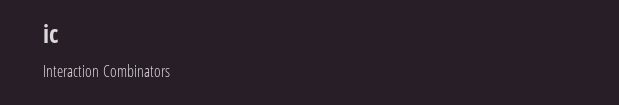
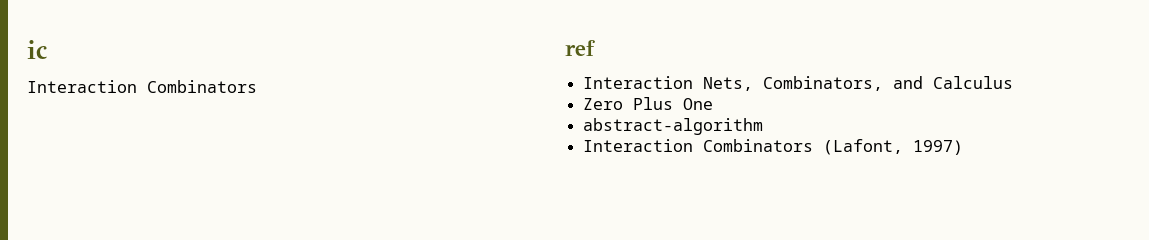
+ ref
+ Interaction Nets, Combinators, and Calculus
+ Zero Plus One
+ abstract-algorithm
+ Interaction Combinators (Lafont, 1997)

